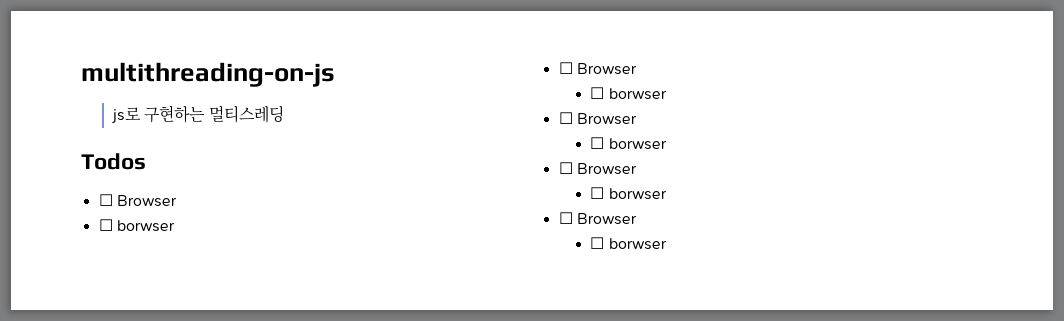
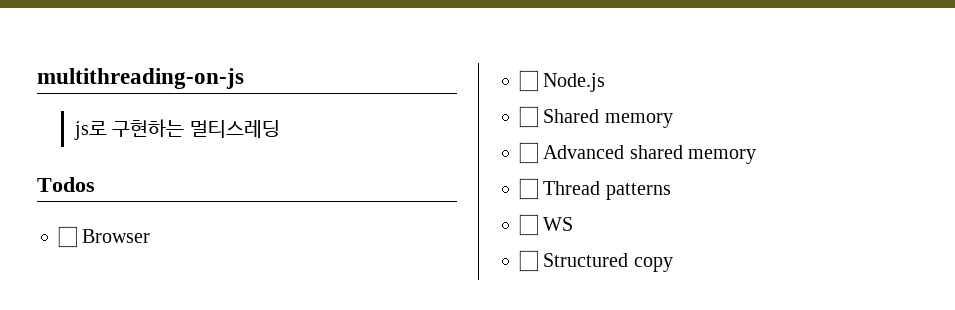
  Todos
  ☐ Browser
- ☐ borwser
- ☐ Browser
- ☐ borwser
- ☐ Browser
- ☐ borwser
- ☐ Browser
- ☐ borwser
- ☐ Browser
- ☐ borwser
+ ☐ Node.js
+ ☐ Shared memory
+ ☐ Advanced shared memory
+ ☐ Thread patterns
+ ☐ WS
+ ☐ Structured copy

